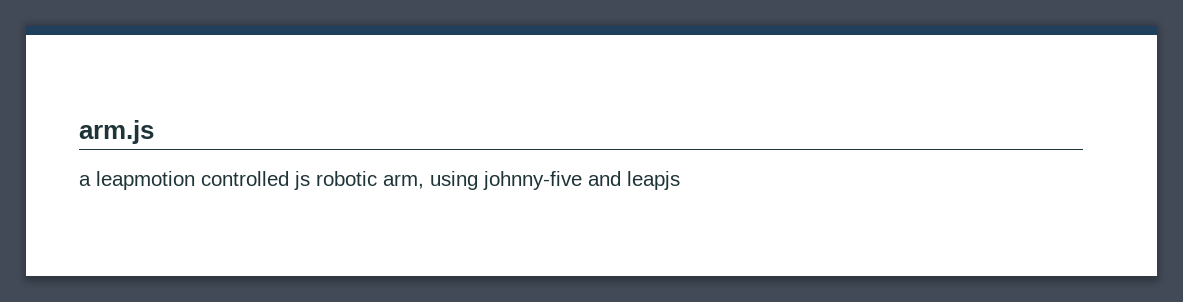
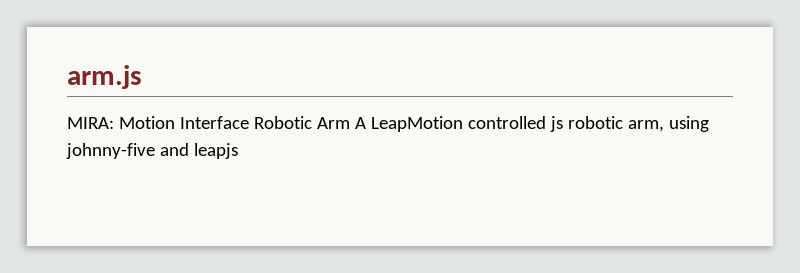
- a leapmotion controlled js robotic arm, using johnny-five and leapjs
+ MIRA: Motion Interface Robotic Arm A LeapMotion controlled js robotic arm, using johnny-five and leapjs

